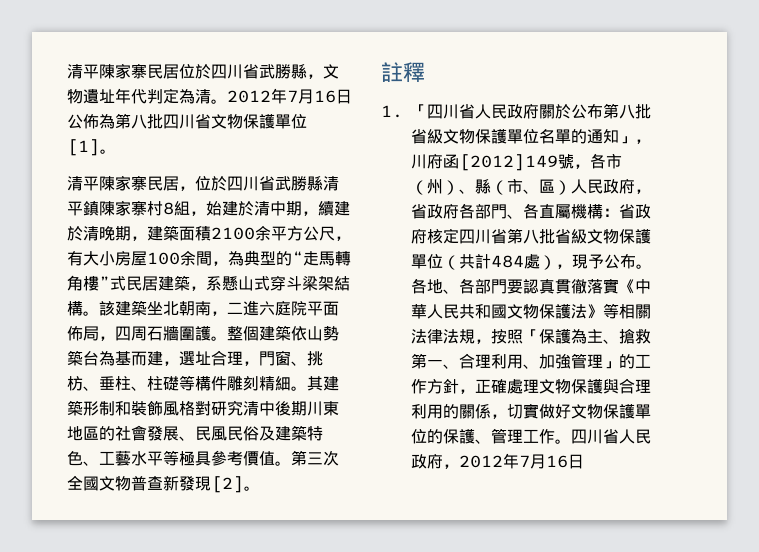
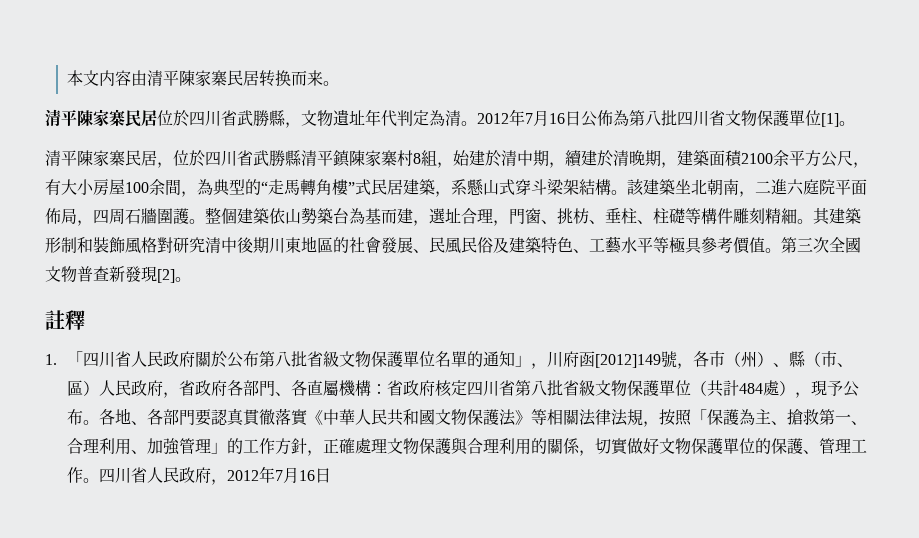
+ 本文内容由清平陳家寨民居转换而来。

